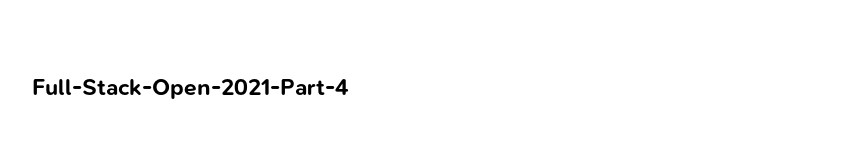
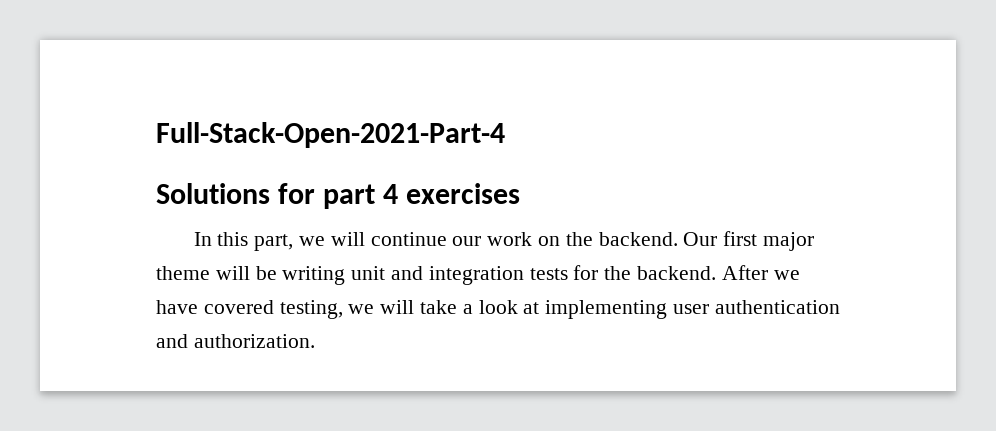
+ Solutions for part 4 exercises
+ In this part, we will continue our work on the backend. Our first major theme will be writing unit and integration tests for the backend. After we have covered testing, we will take a look at implementing user authentication and authorization.

